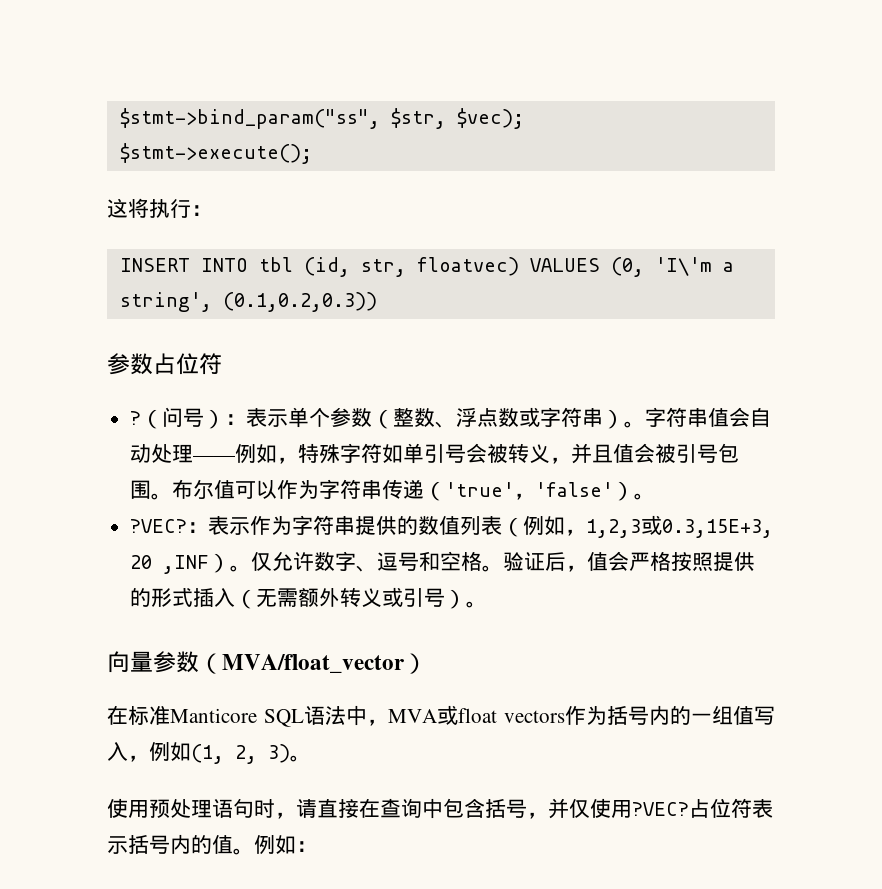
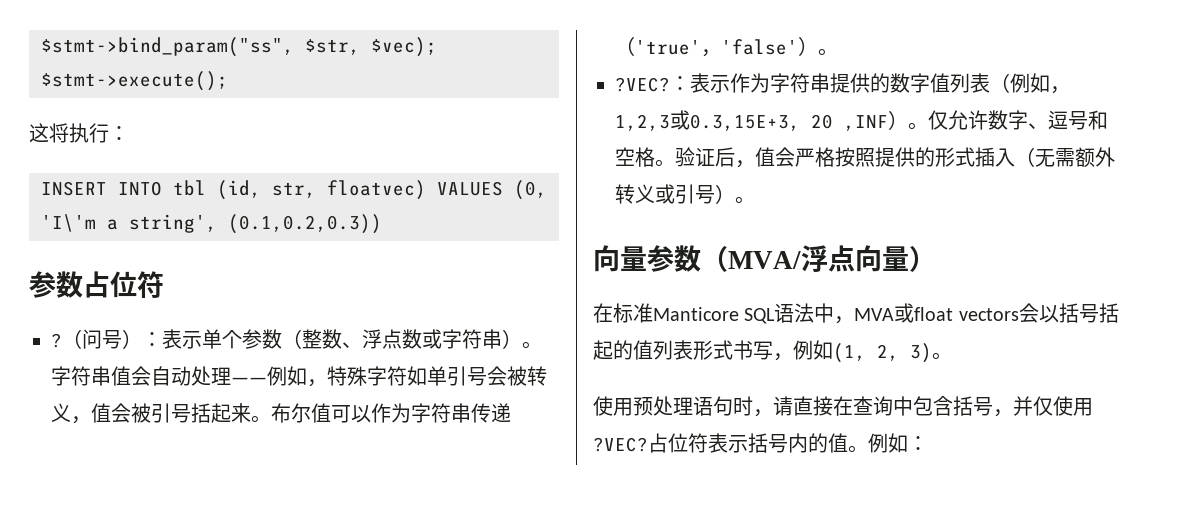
- 字符串值会自动处理——例如，特殊字符如单引号会被转义，并且值会被引号包围。
+ 字符串值会自动处理——例如，特殊字符如单引号会被转义，值会被引号括起来。
- ：表示作为字符串提供的数值列表（例如，1,2,3或0.3,15E+3, 20 ,INF）。
+ ：表示作为字符串提供的数字值列表（例如，1,2,3或0.3,15E+3, 20 ,INF）。
- 向量参数（MVA/float_vector）
+ 向量参数（MVA/浮点向量）
- 在标准Manticore SQL语法中，MVA或float vectors作为括号内的一组值写入，例如(1, 2, 3)。
+ 在标准Manticore SQL语法中，MVA或float vectors会以括号括起的值列表形式书写，例如(1, 2, 3)。

